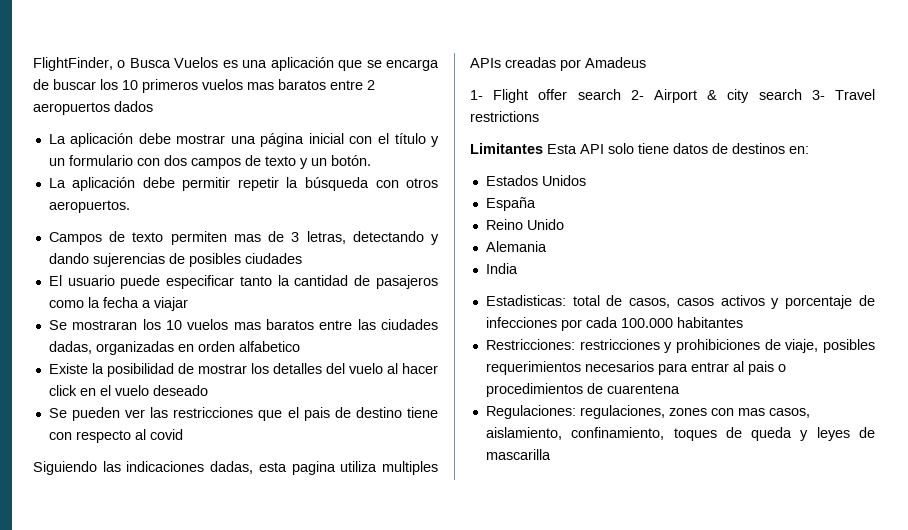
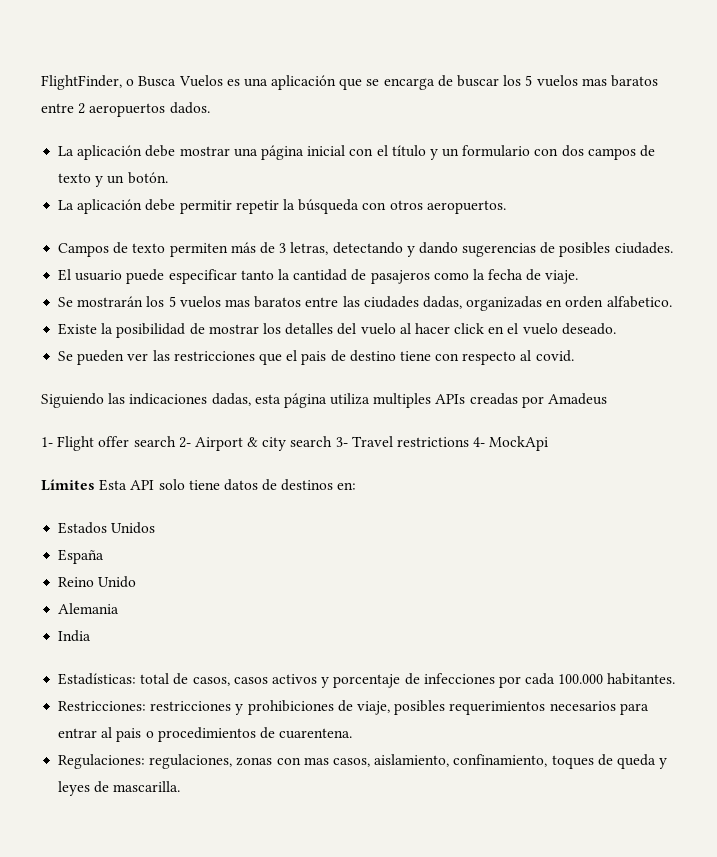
- FlightFinder, o Busca Vuelos es una aplicación que se encarga de buscar los 10 primeros vuelos mas baratos entre 2 aeropuertos dados
+ FlightFinder, o Busca Vuelos es una aplicación que se encarga de buscar los 5 vuelos mas baratos entre 2 aeropuertos dados.
- Campos de texto permiten mas de 3 letras, detectando y dando sujerencias de posibles ciudades
+ Campos de texto permiten más de 3 letras, detectando y dando sugerencias de posibles ciudades.
- El usuario puede especificar tanto la cantidad de pasajeros como la fecha a viajar
- Se mostraran los 10 vuelos mas baratos entre las ciudades dadas, organizadas en orden alfabetico
+ El usuario puede especificar tanto la cantidad de pasajeros como la fecha de viaje.
+ Se mostrarán los 5 vuelos mas baratos entre las ciudades dadas, organizadas en orden alfabetico.
- Existe la posibilidad de mostrar los detalles del vuelo al hacer click en el vuelo deseado
+ Existe la posibilidad de mostrar los detalles del vuelo al hacer click en el vuelo deseado.
- Se pueden ver las restricciones que el pais de destino tiene con respecto al covid
+ Se pueden ver las restricciones que el pais de destino tiene con respecto al covid.
- Siguiendo las indicaciones dadas, esta pagina utiliza multiples APIs creadas por Amadeus
+ Siguiendo las indicaciones dadas, esta página utiliza multiples APIs creadas por Amadeus
- 1- Flight offer search 2- Airport & city search 3- Travel restrictions
- Limitantes Esta API solo tiene datos de destinos en:
+ 1- Flight offer search 2- Airport & city search 3- Travel restrictions 4- MockApi
+ Límites Esta API solo tiene datos de destinos en:
- Estadisticas: total de casos, casos activos y porcentaje de infecciones por cada 100.000 habitantes
+ Estadísticas: total de casos, casos activos y porcentaje de infecciones por cada 100.000 habitantes.
- Restricciones: restricciones y prohibiciones de viaje, posibles requerimientos necesarios para entrar al pais o procedimientos de cuarentena
+ Restricciones: restricciones y prohibiciones de viaje, posibles requerimientos necesarios para entrar al pais o procedimientos de cuarentena.
- Regulaciones: regulaciones, zones con mas casos, aislamiento, confinamiento, toques de queda y leyes de mascarilla
+ Regulaciones: regulaciones, zonas con mas casos, aislamiento, confinamiento, toques de queda y leyes de mascarilla.

